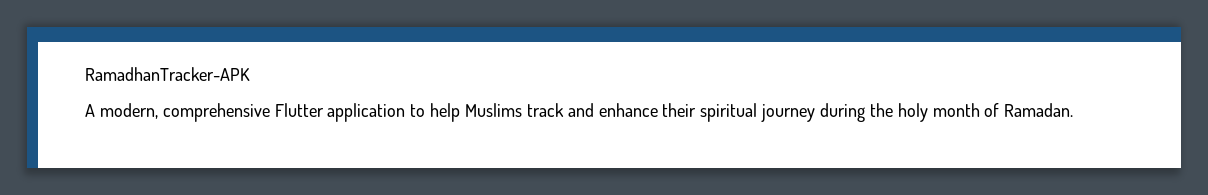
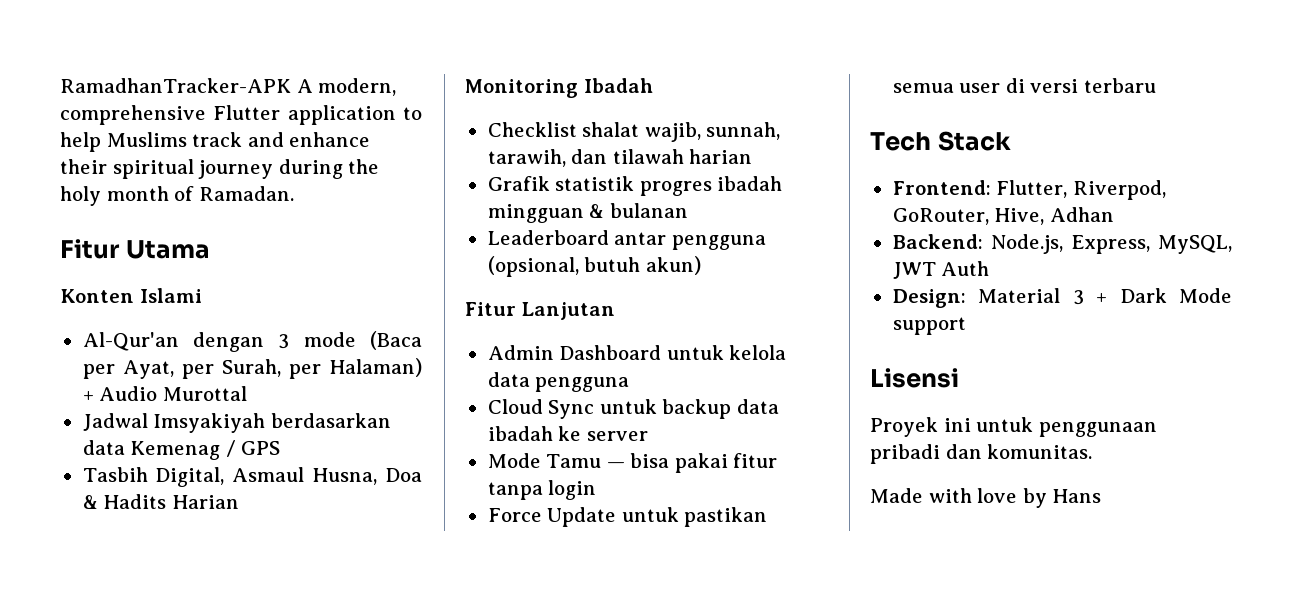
- RamadhanTracker-APK
- A modern, comprehensive Flutter application to help Muslims track and enhance their spiritual journey during the holy month of Ramadan.
+ RamadhanTracker-APK A modern, comprehensive Flutter application to help Muslims track and enhance their spiritual journey during the holy month of Ramadan.
+ Fitur Utama
+ Konten Islami
+ Al-Qur'an dengan 3 mode (Baca per Ayat, per Surah, per Halaman) + Audio Murottal
+ Jadwal Imsyakiyah berdasarkan data Kemenag / GPS
+ Tasbih Digital, Asmaul Husna, Doa & Hadits Harian
+ Monitoring Ibadah
+ Checklist shalat wajib, sunnah, tarawih, dan tilawah harian
+ Grafik statistik progres ibadah mingguan & bulanan
+ Leaderboard antar pengguna (opsional, butuh akun)
+ Fitur Lanjutan
+ Admin Dashboard untuk kelola data pengguna
+ Cloud Sync untuk backup data ibadah ke server
+ Mode Tamu — bisa pakai fitur tanpa login
+ Force Update untuk pastikan semua user di versi terbaru
+ Tech Stack
+ Frontend: Flutter, Riverpod, GoRouter, Hive, Adhan
+ Backend: Node.js, Express, MySQL, JWT Auth
+ Design: Material 3 + Dark Mode support
+ Lisensi
+ Proyek ini untuk penggunaan pribadi dan komunitas.
+ Made with love by Hans

